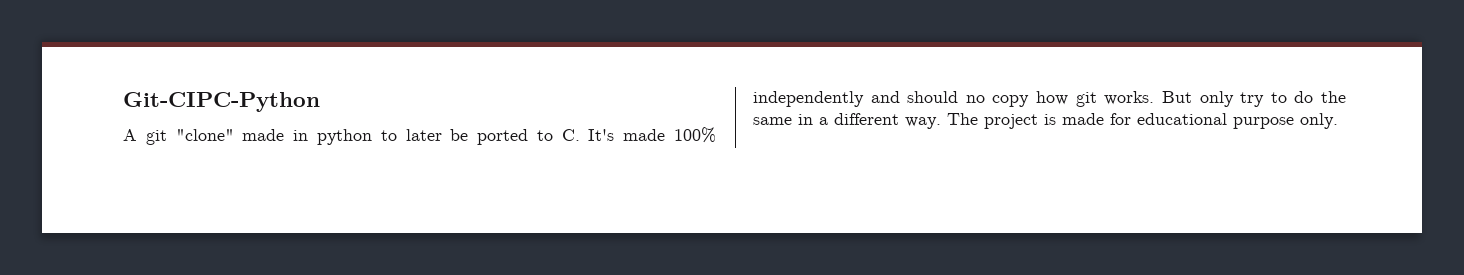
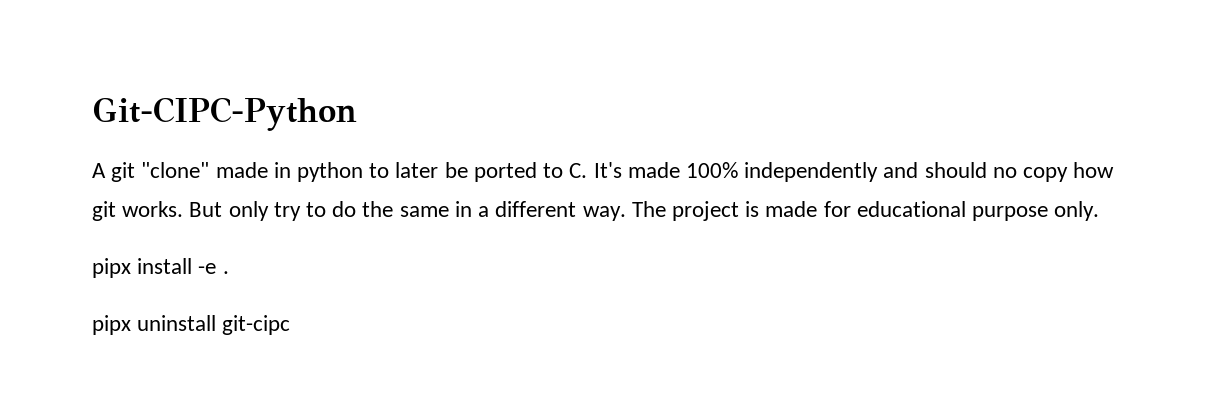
+ pipx install -e .
+ pipx uninstall git-cipc

